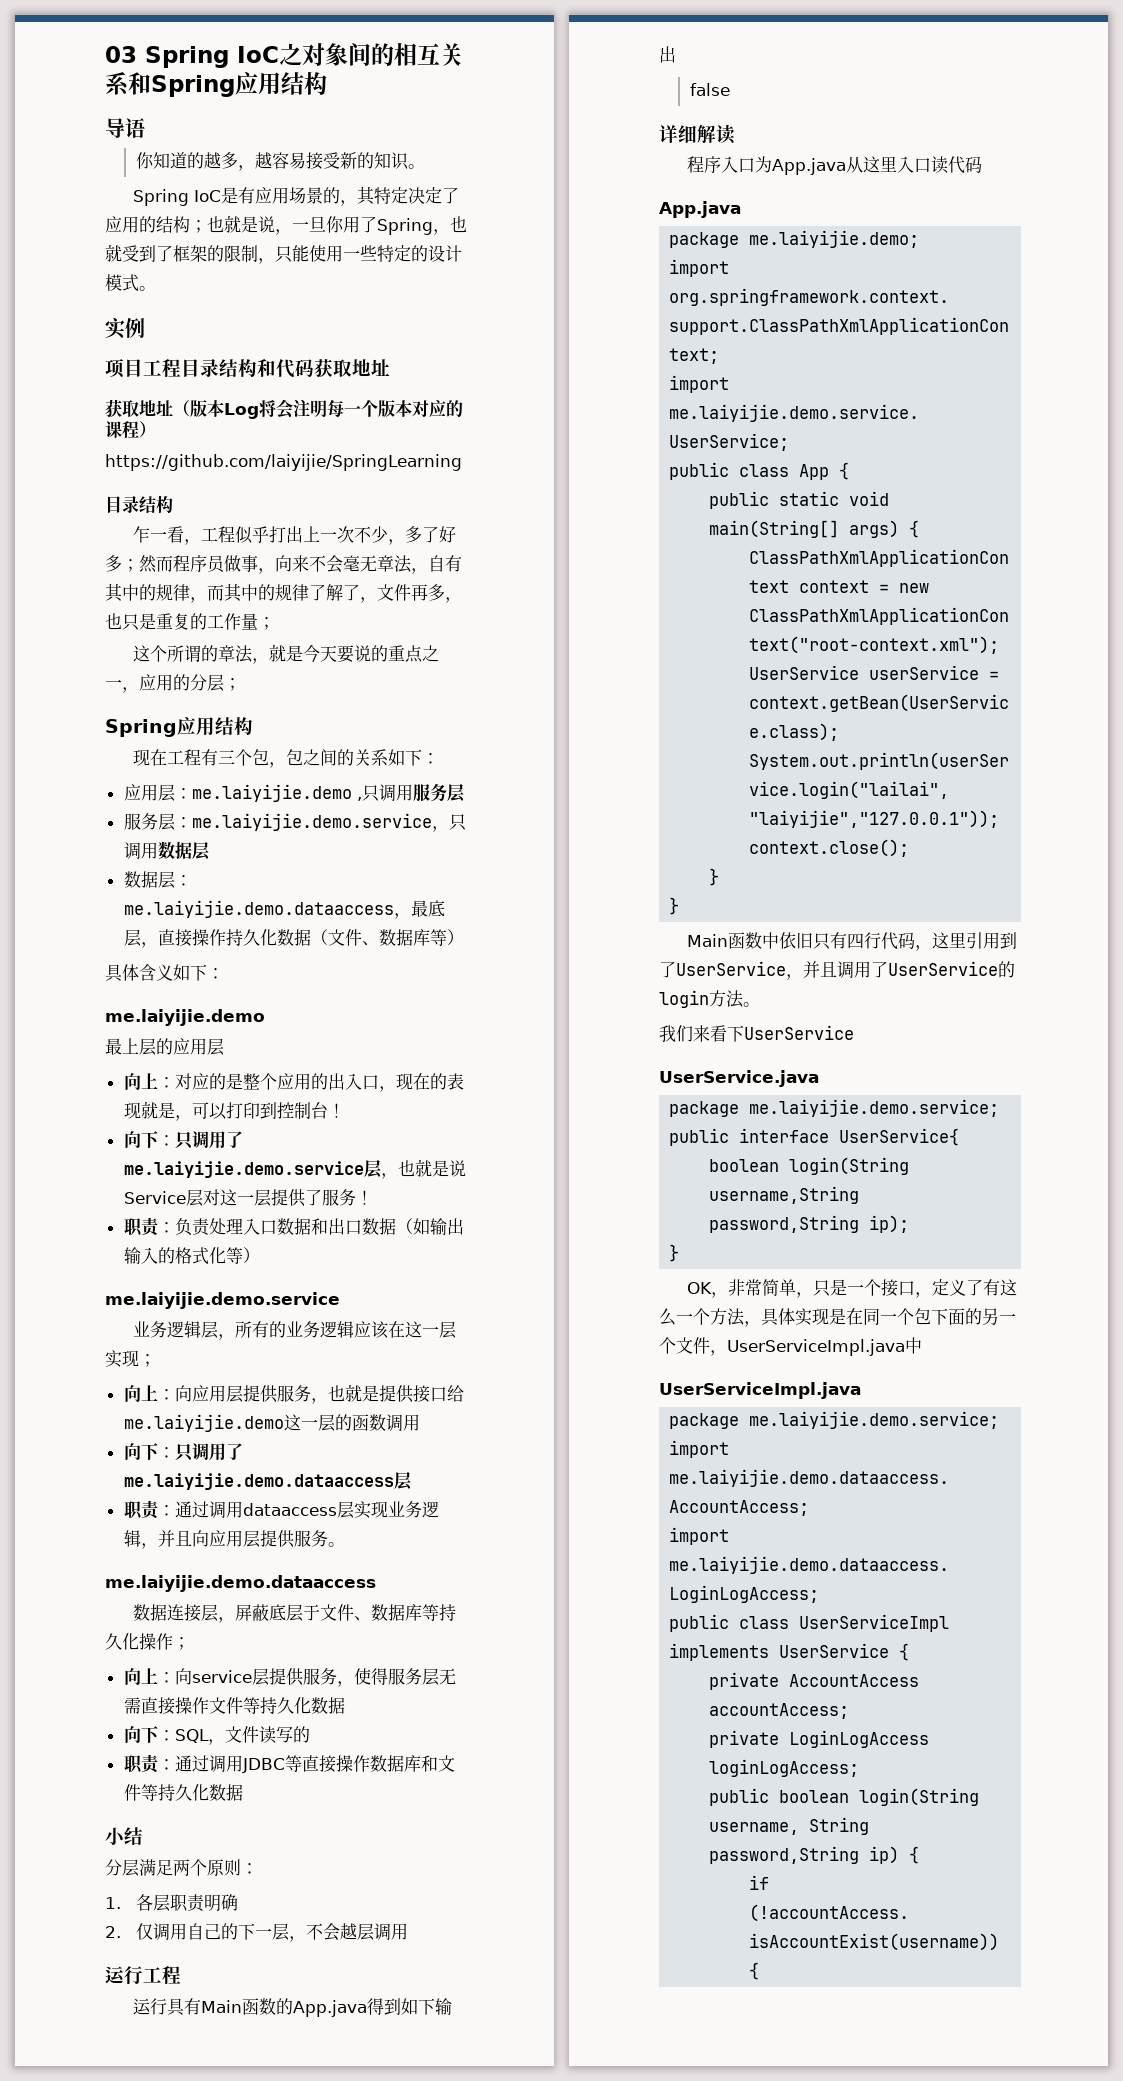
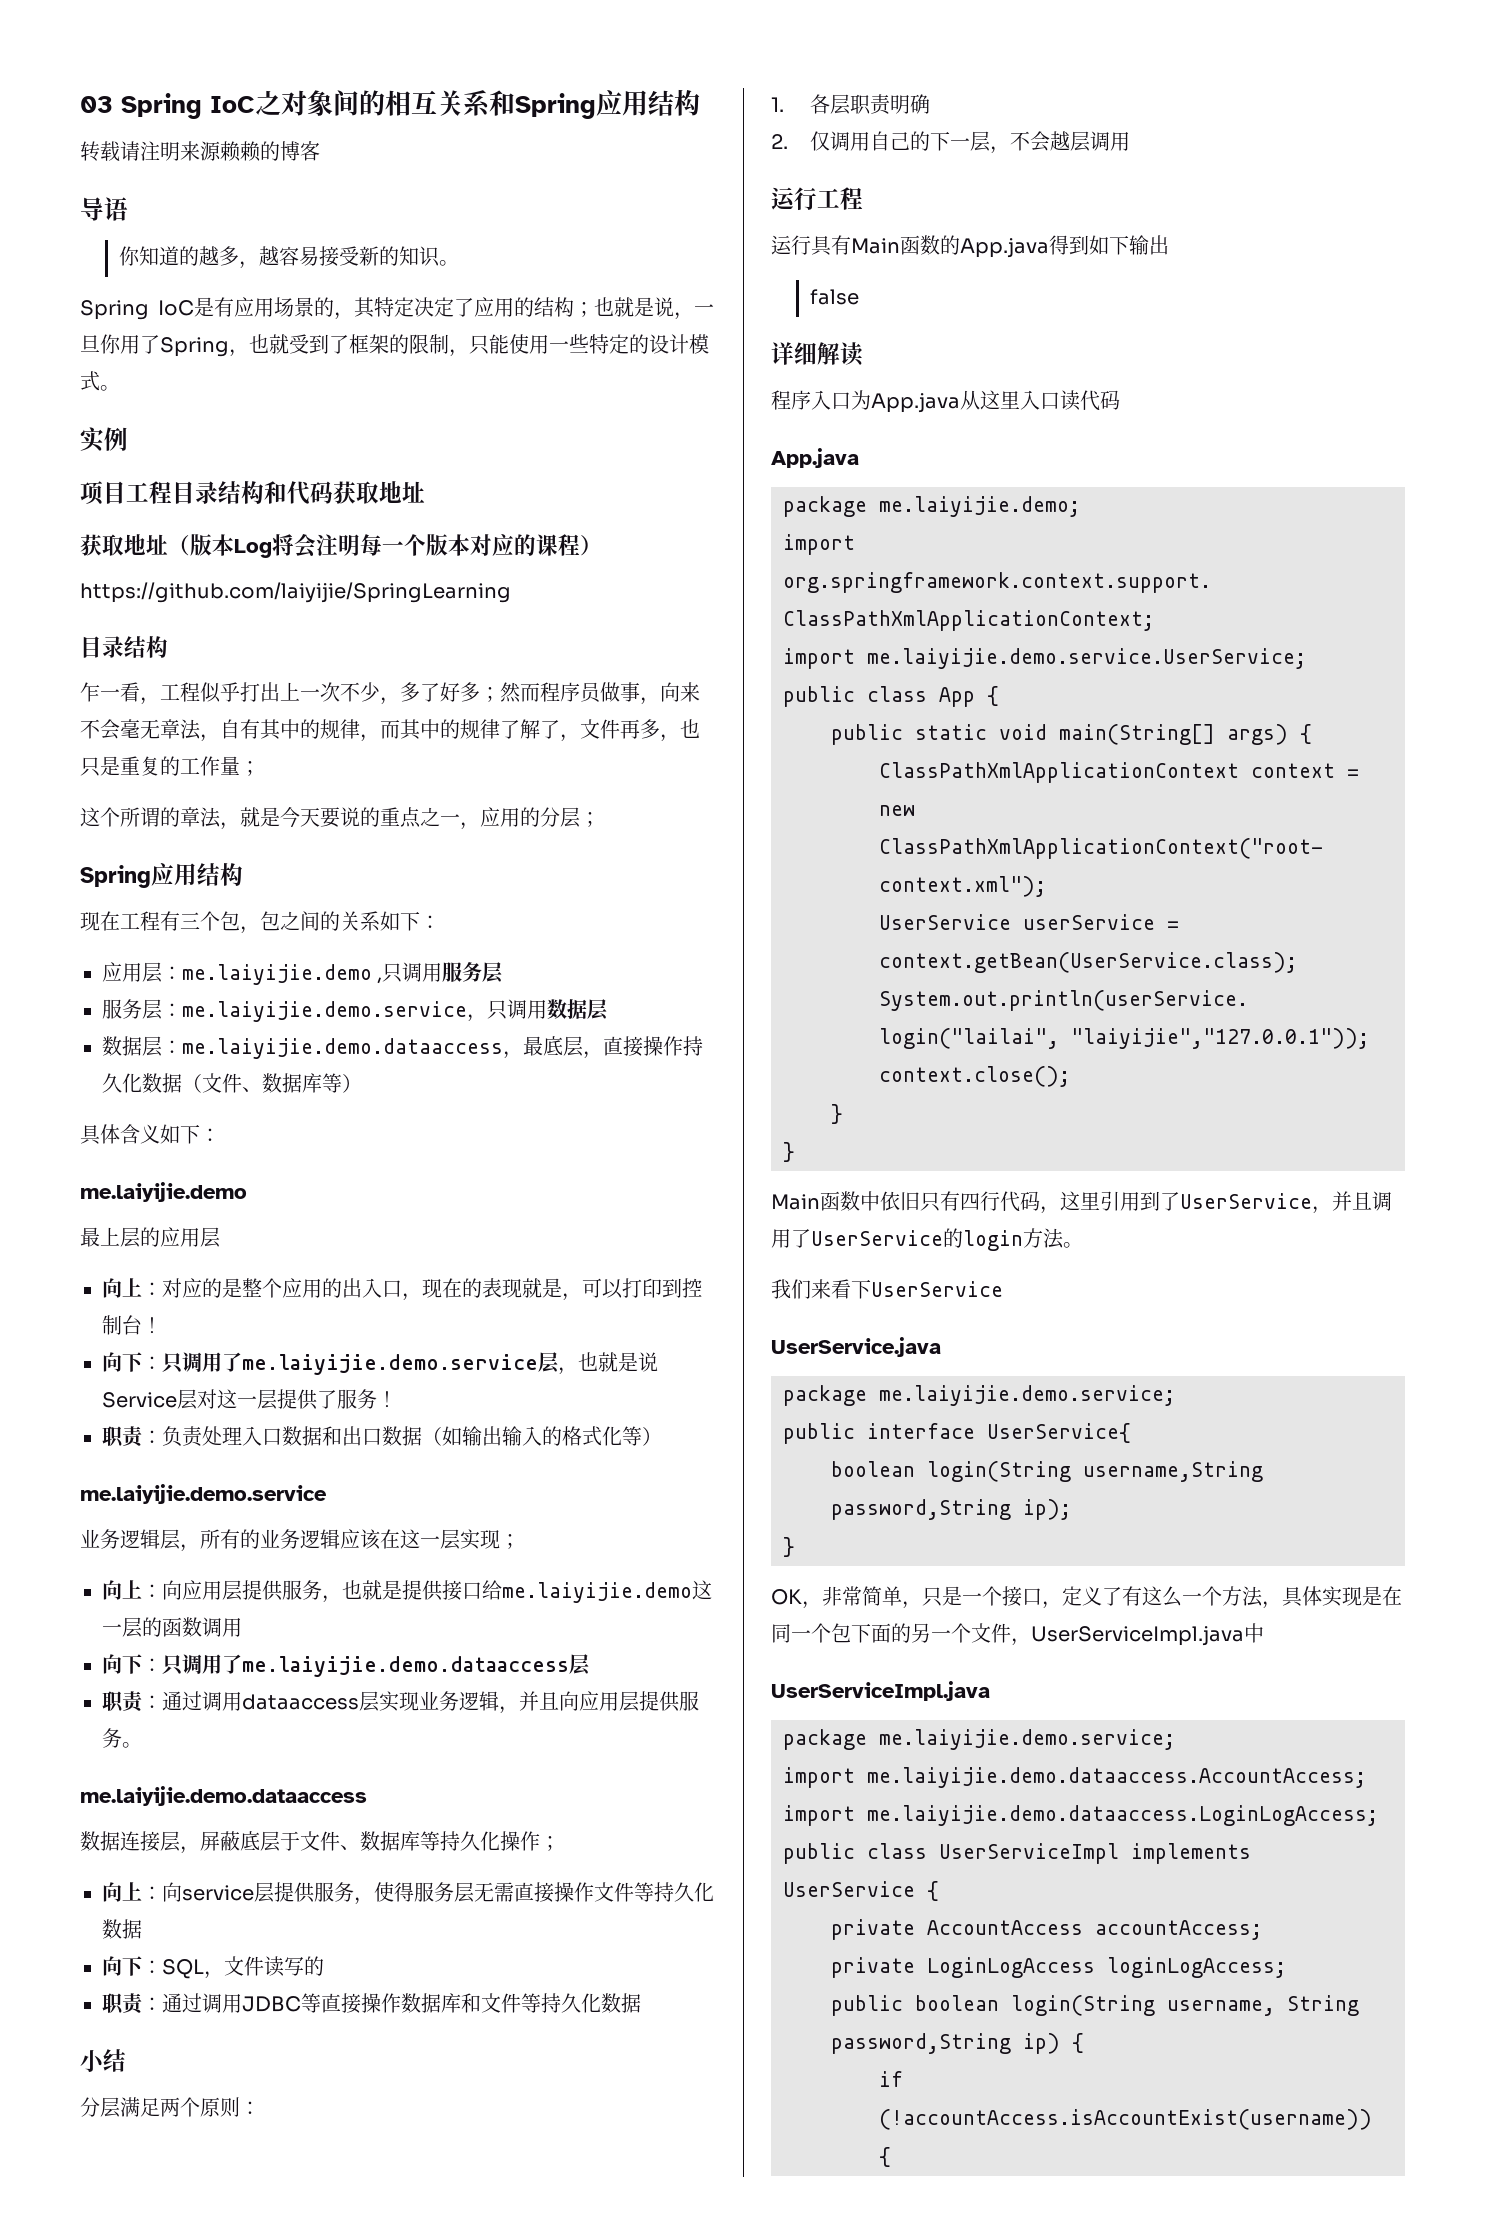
+ 转载请注明来源赖赖的博客

